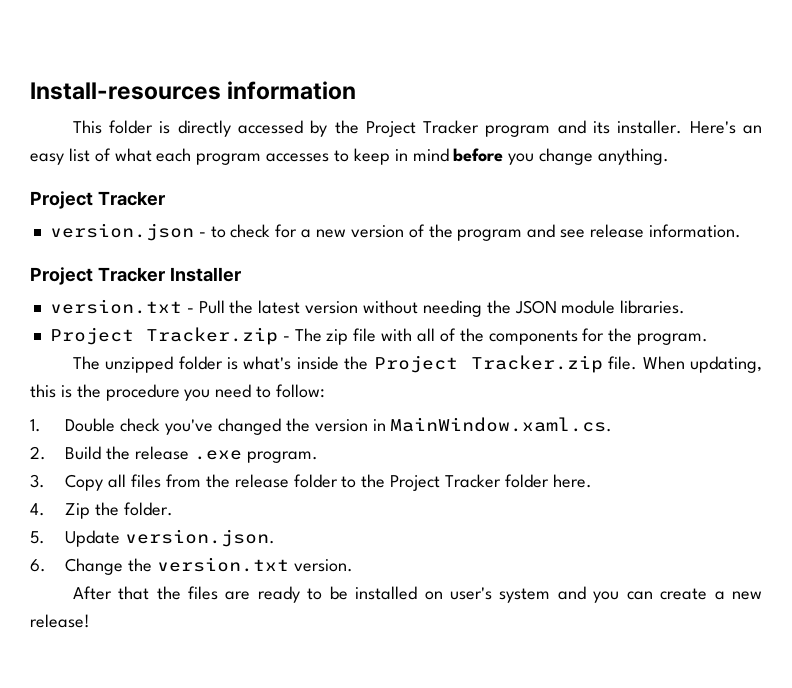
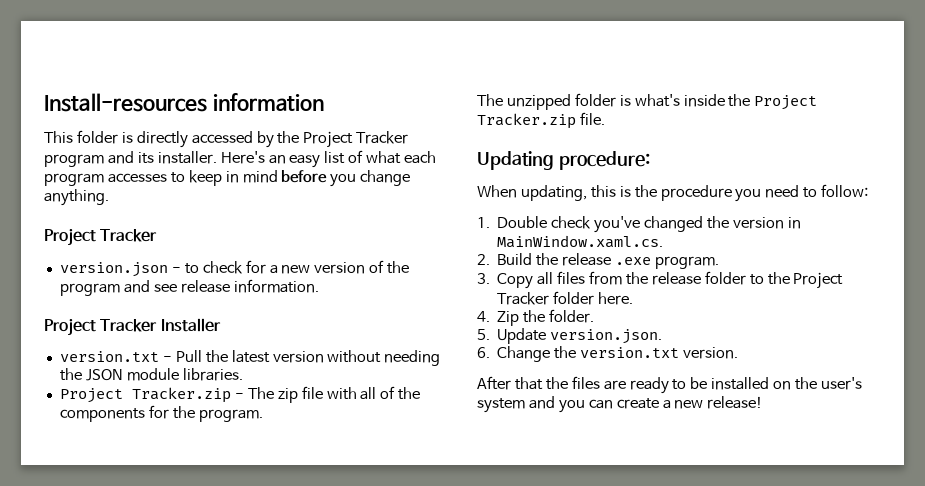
- The unzipped folder is what's inside the Project Tracker.zip file. When updating, this is the procedure you need to follow:
+ The unzipped folder is what's inside the Project Tracker.zip file.
+ Updating procedure:
+ When updating, this is the procedure you need to follow:
- After that the files are ready to be installed on user's system and you can create a new release!
+ After that the files are ready to be installed on the user's system and you can create a new release!

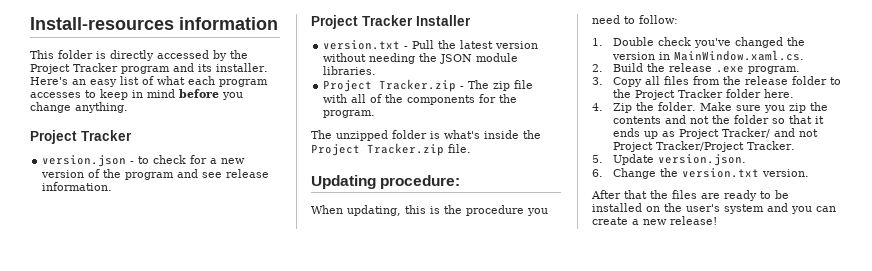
+ Make sure you zip the contents and not the folder so that it ends up as Project Tracker/ and not Project Tracker/Project Tracker.

